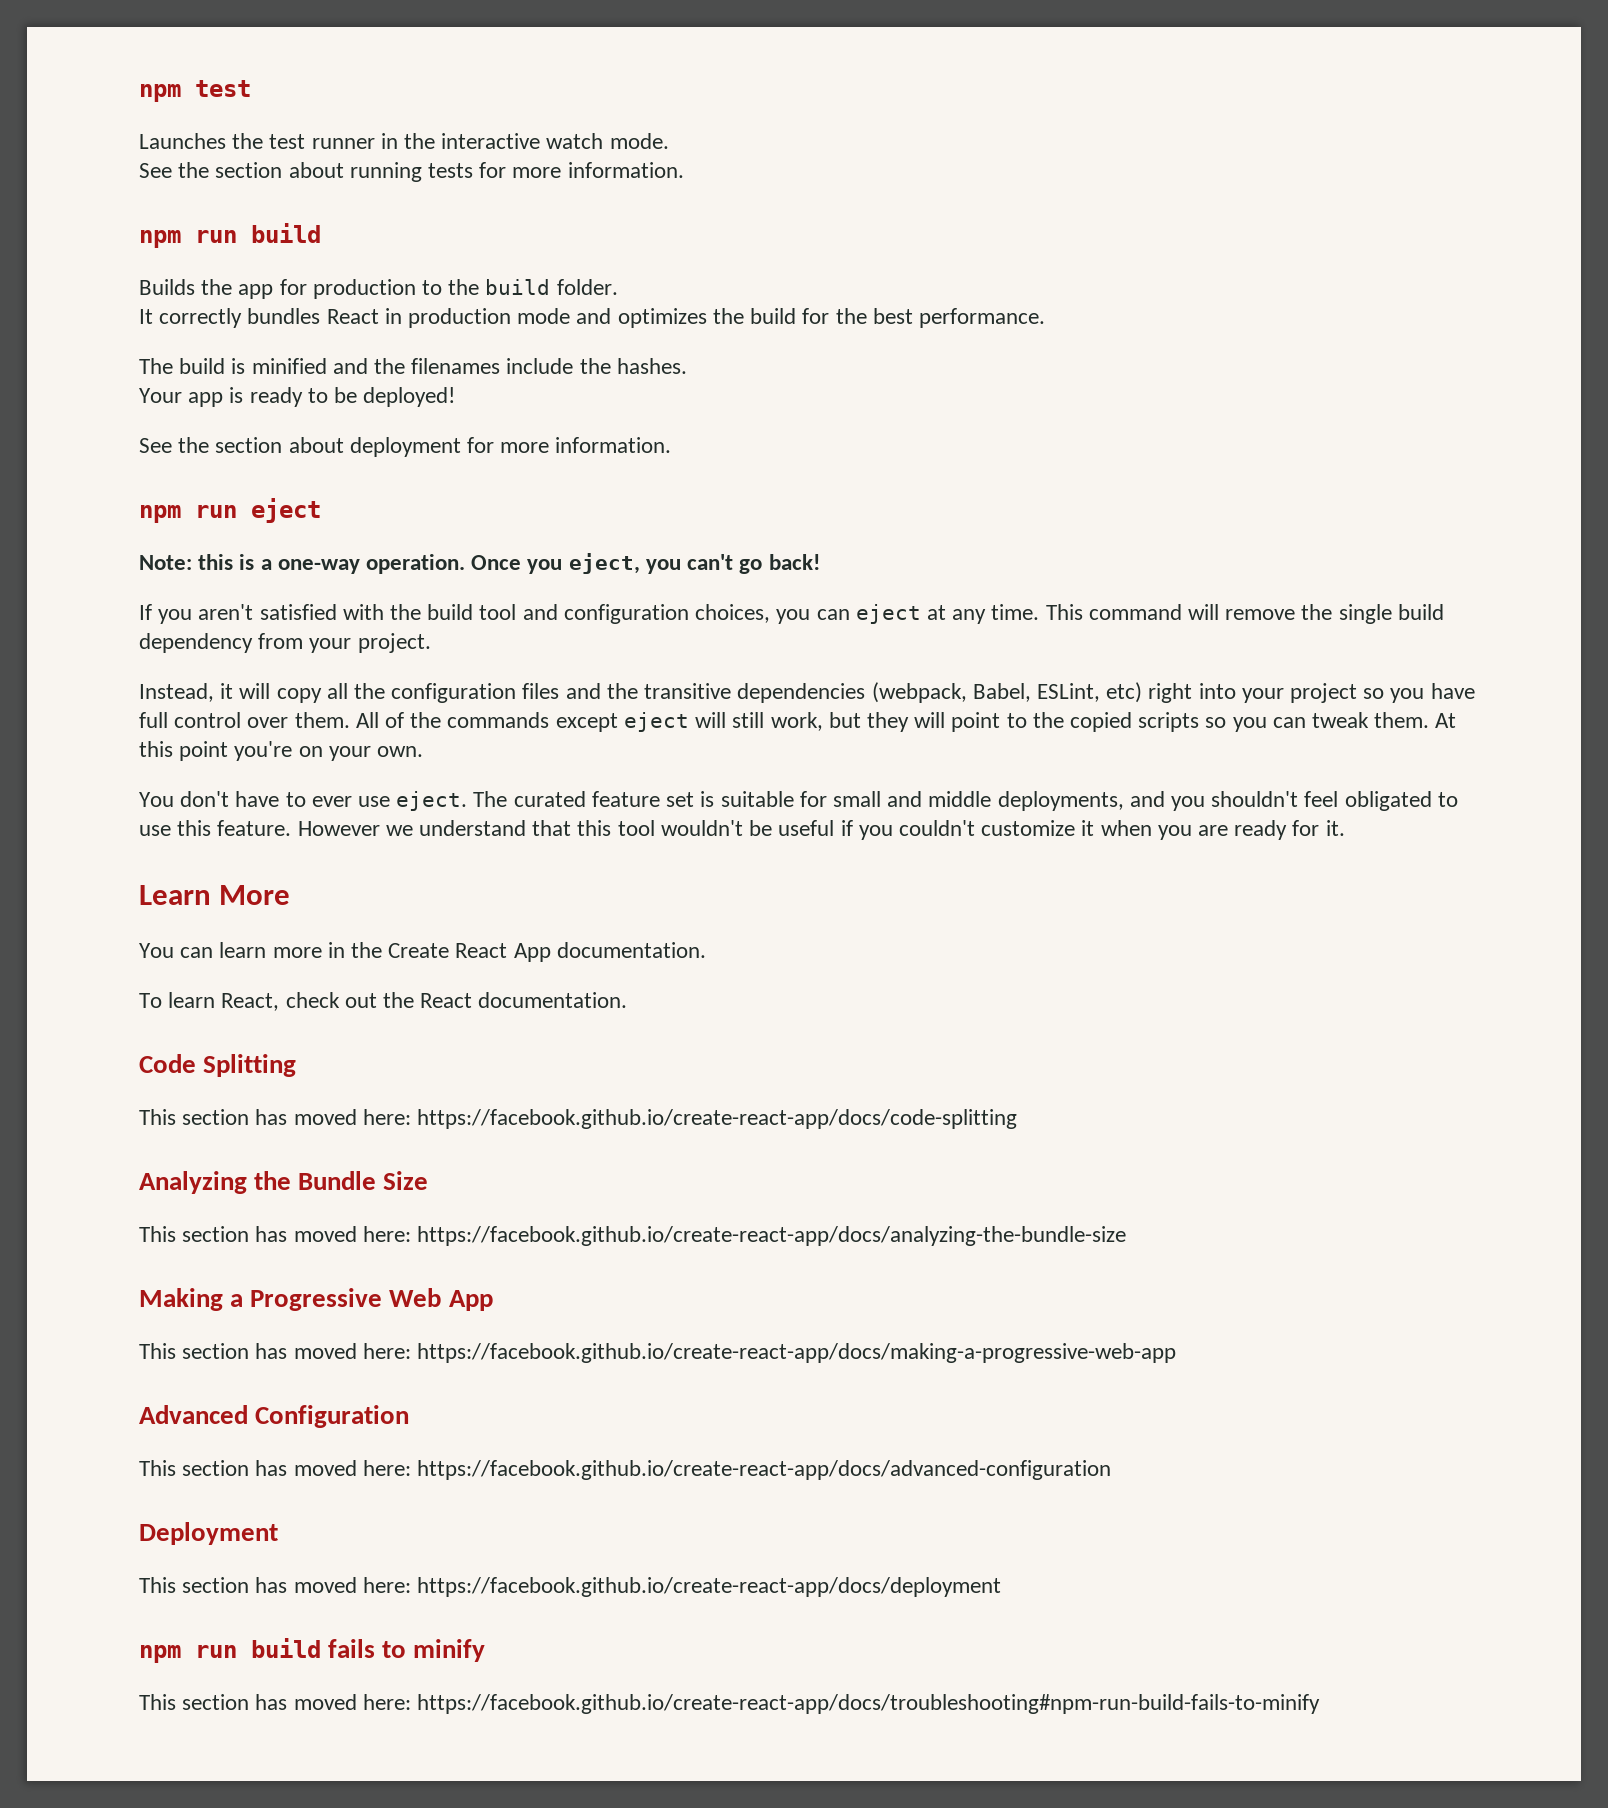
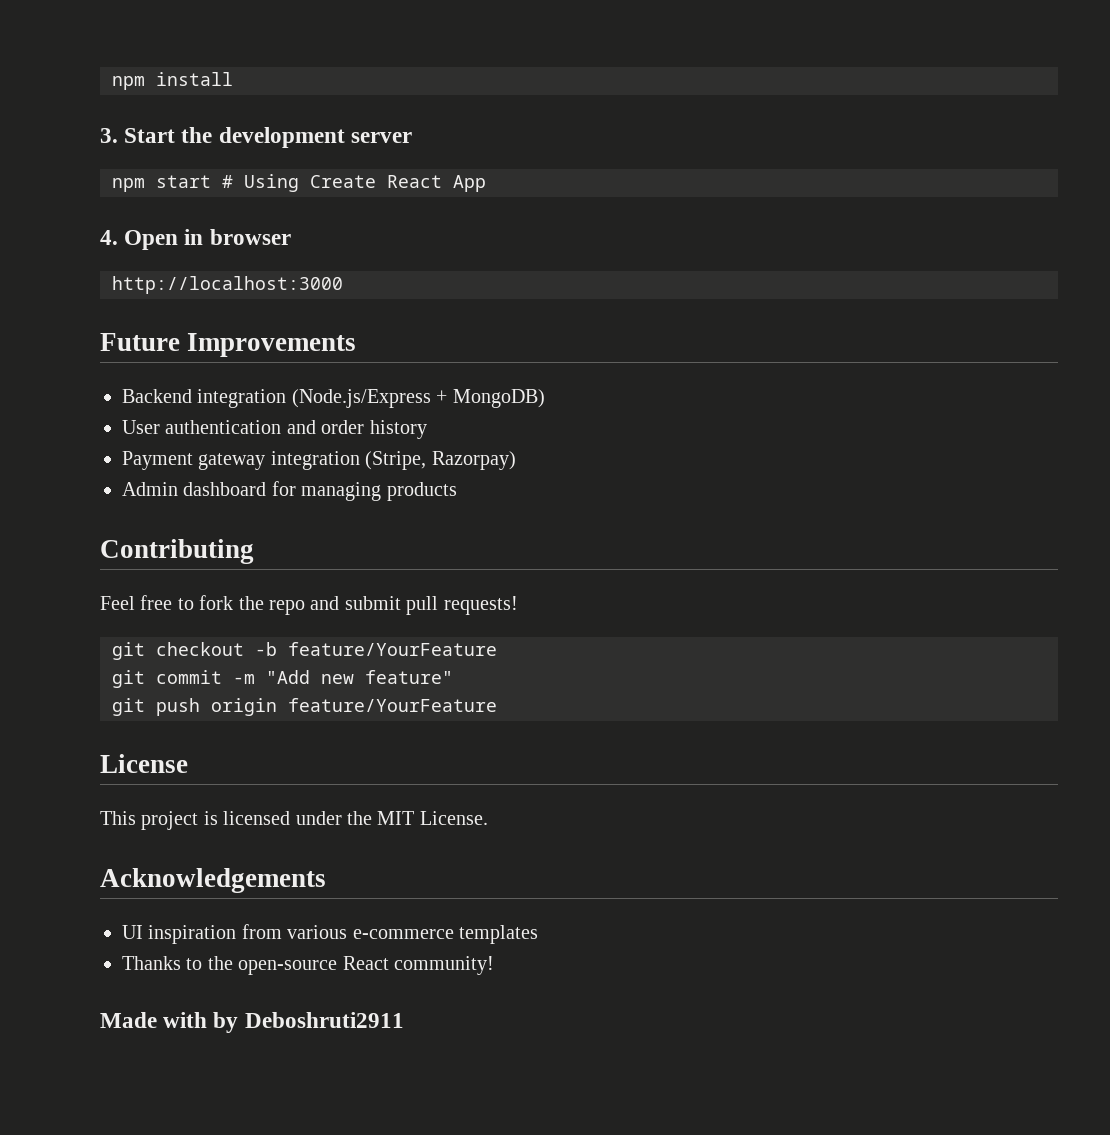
- npm test
- Launches the test runner in the interactive watch mode.
- See the section about running tests for more information.
- npm run build
- Builds the app for production to the build folder.
- It correctly bundles React in production mode and optimizes the build for the best performance.
- The build is minified and the filenames include the hashes.
- Your app is ready to be deployed!
- See the section about deployment for more information.
- npm run eject
- Note: this is a one-way operation. Once you eject, you can't go back!
- If you aren't satisfied with the build tool and configuration choices, you can eject at any time. This command will remove the single build dependency from your project.
- Instead, it will copy all the configuration files and the transitive dependencies (webpack, Babel, ESLint, etc) right into your project so you have full control over them. All of the commands except eject will still work, but they will point to the copied scripts so you can tweak them. At this point you're on your own.
- You don't have to ever use eject. The curated feature set is suitable for small and middle deployments, and you shouldn't feel obligated to use this feature. However we understand that this tool wouldn't be useful if you couldn't customize it when you are ready for it.
- Learn More
- You can learn more in the Create React App documentation.
- To learn React, check out the React documentation.
- Code Splitting
- This section has moved here: https://facebook.github.io/create-react-app/docs/code-splitting
- Analyzing the Bundle Size
- This section has moved here: https://facebook.github.io/create-react-app/docs/analyzing-the-bundle-size
- Making a Progressive Web App
- This section has moved here: https://facebook.github.io/create-react-app/docs/making-a-progressive-web-app
- Advanced Configuration
- This section has moved here: https://facebook.github.io/create-react-app/docs/advanced-configuration
- Deployment
- This section has moved here: https://facebook.github.io/create-react-app/docs/deployment
- npm run build fails to minify
- This section has moved here: https://facebook.github.io/create-react-app/docs/troubleshooting#npm-run-build-fails-to-minify
+ npm install
+ 3. Start the development server
+ npm start # Using Create React App
+ 4. Open in browser
+ http://localhost:3000
+ Future Improvements
+ Backend integration (Node.js/Express + MongoDB)
+ User authentication and order history
+ Payment gateway integration (Stripe, Razorpay)
+ Admin dashboard for managing products
+ Contributing
+ Feel free to fork the repo and submit pull requests!
+ git checkout -b feature/YourFeature
+ git commit -m "Add new feature"
+ git push origin feature/YourFeature
+ License
+ This project is licensed under the MIT License.
+ Acknowledgements
+ UI inspiration from various e-commerce templates
+ Thanks to the open-source React community!
+ Made with by Deboshruti2911

